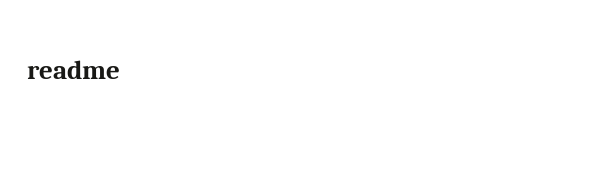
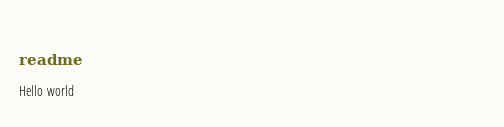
+ Hello world

